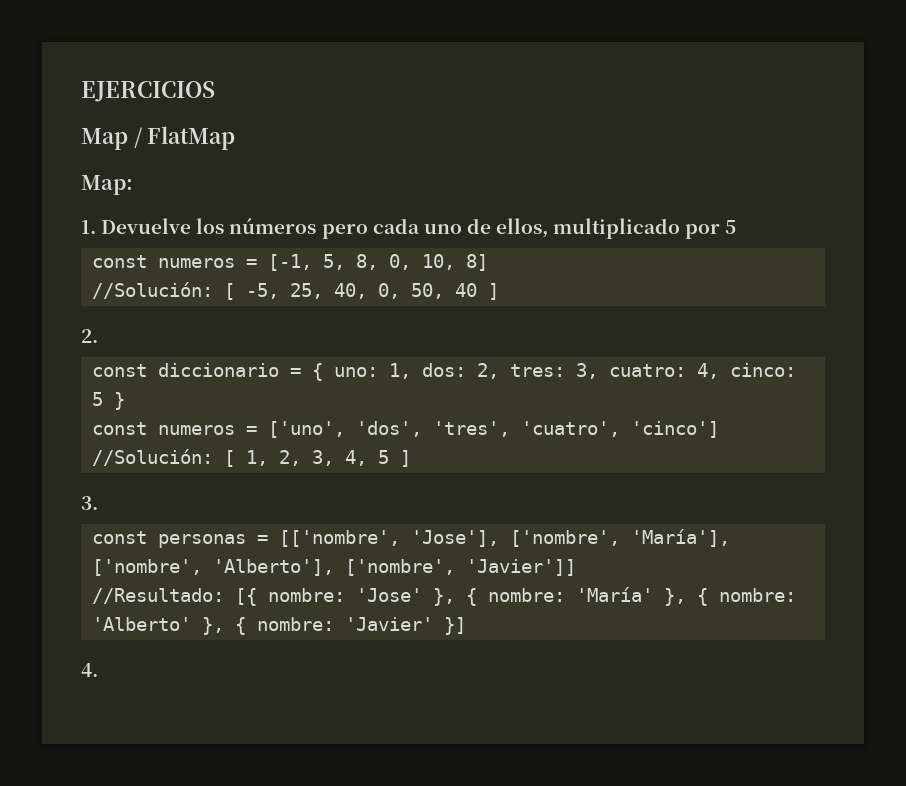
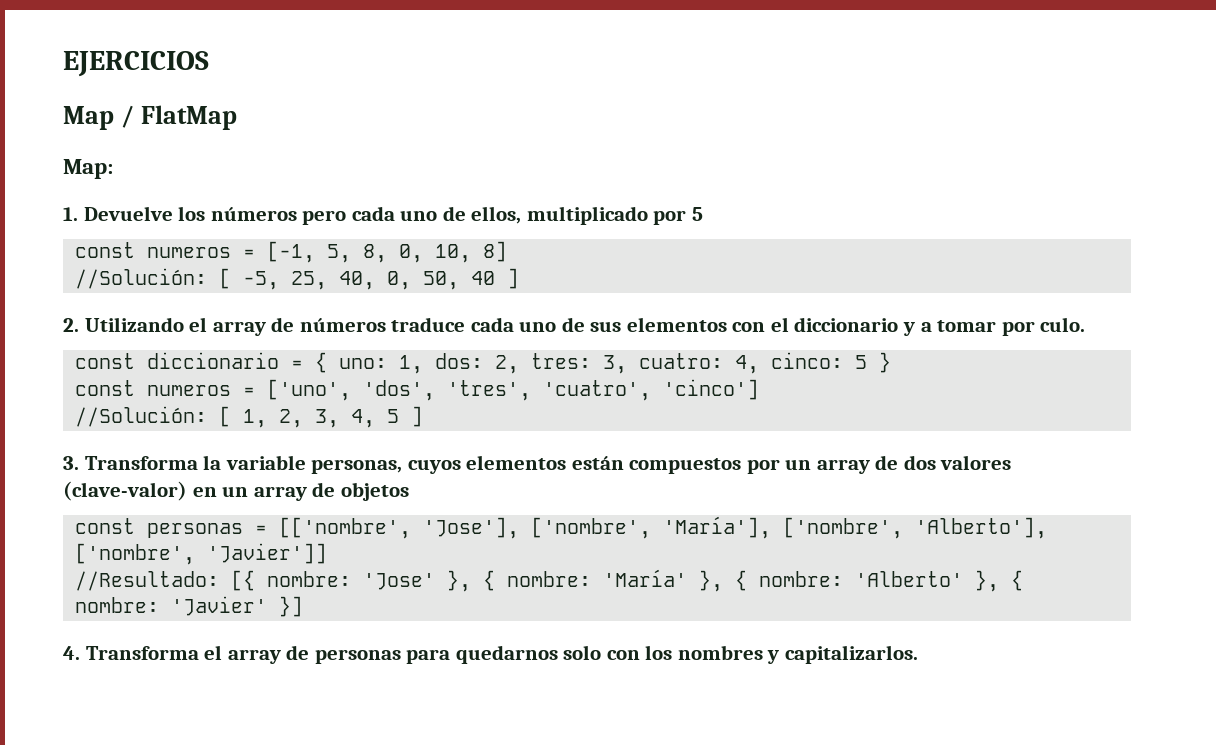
- 2.
+ 2. Utilizando el array de números traduce cada uno de sus elementos con el diccionario y a tomar por culo.
- 3.
+ 3. Transforma la variable personas, cuyos elementos están compuestos por un array de dos valores (clave-valor) en un array de objetos
- 4.
+ 4. Transforma el array de personas para quedarnos solo con los nombres y capitalizarlos.

